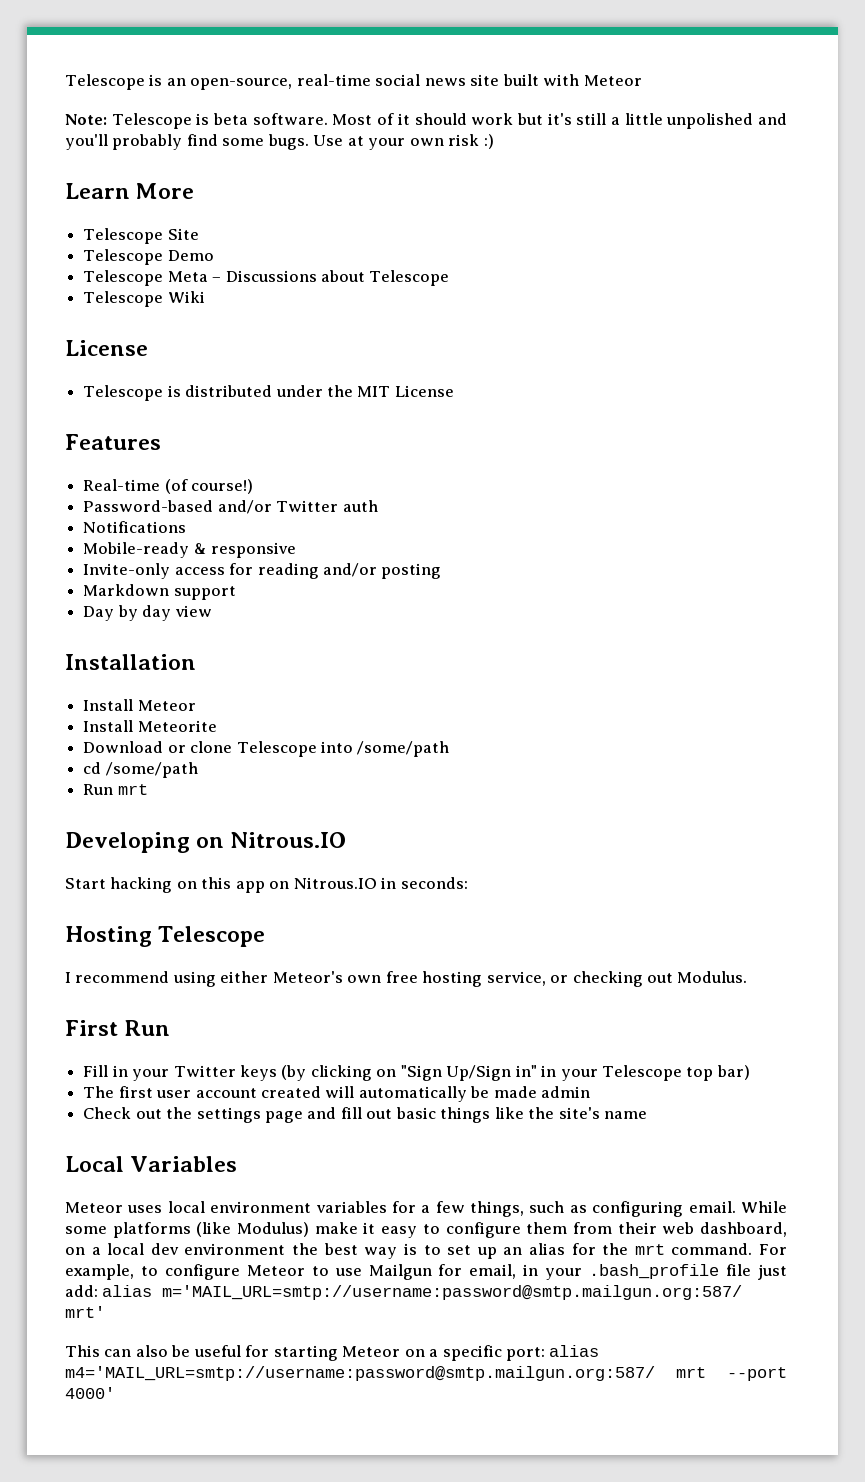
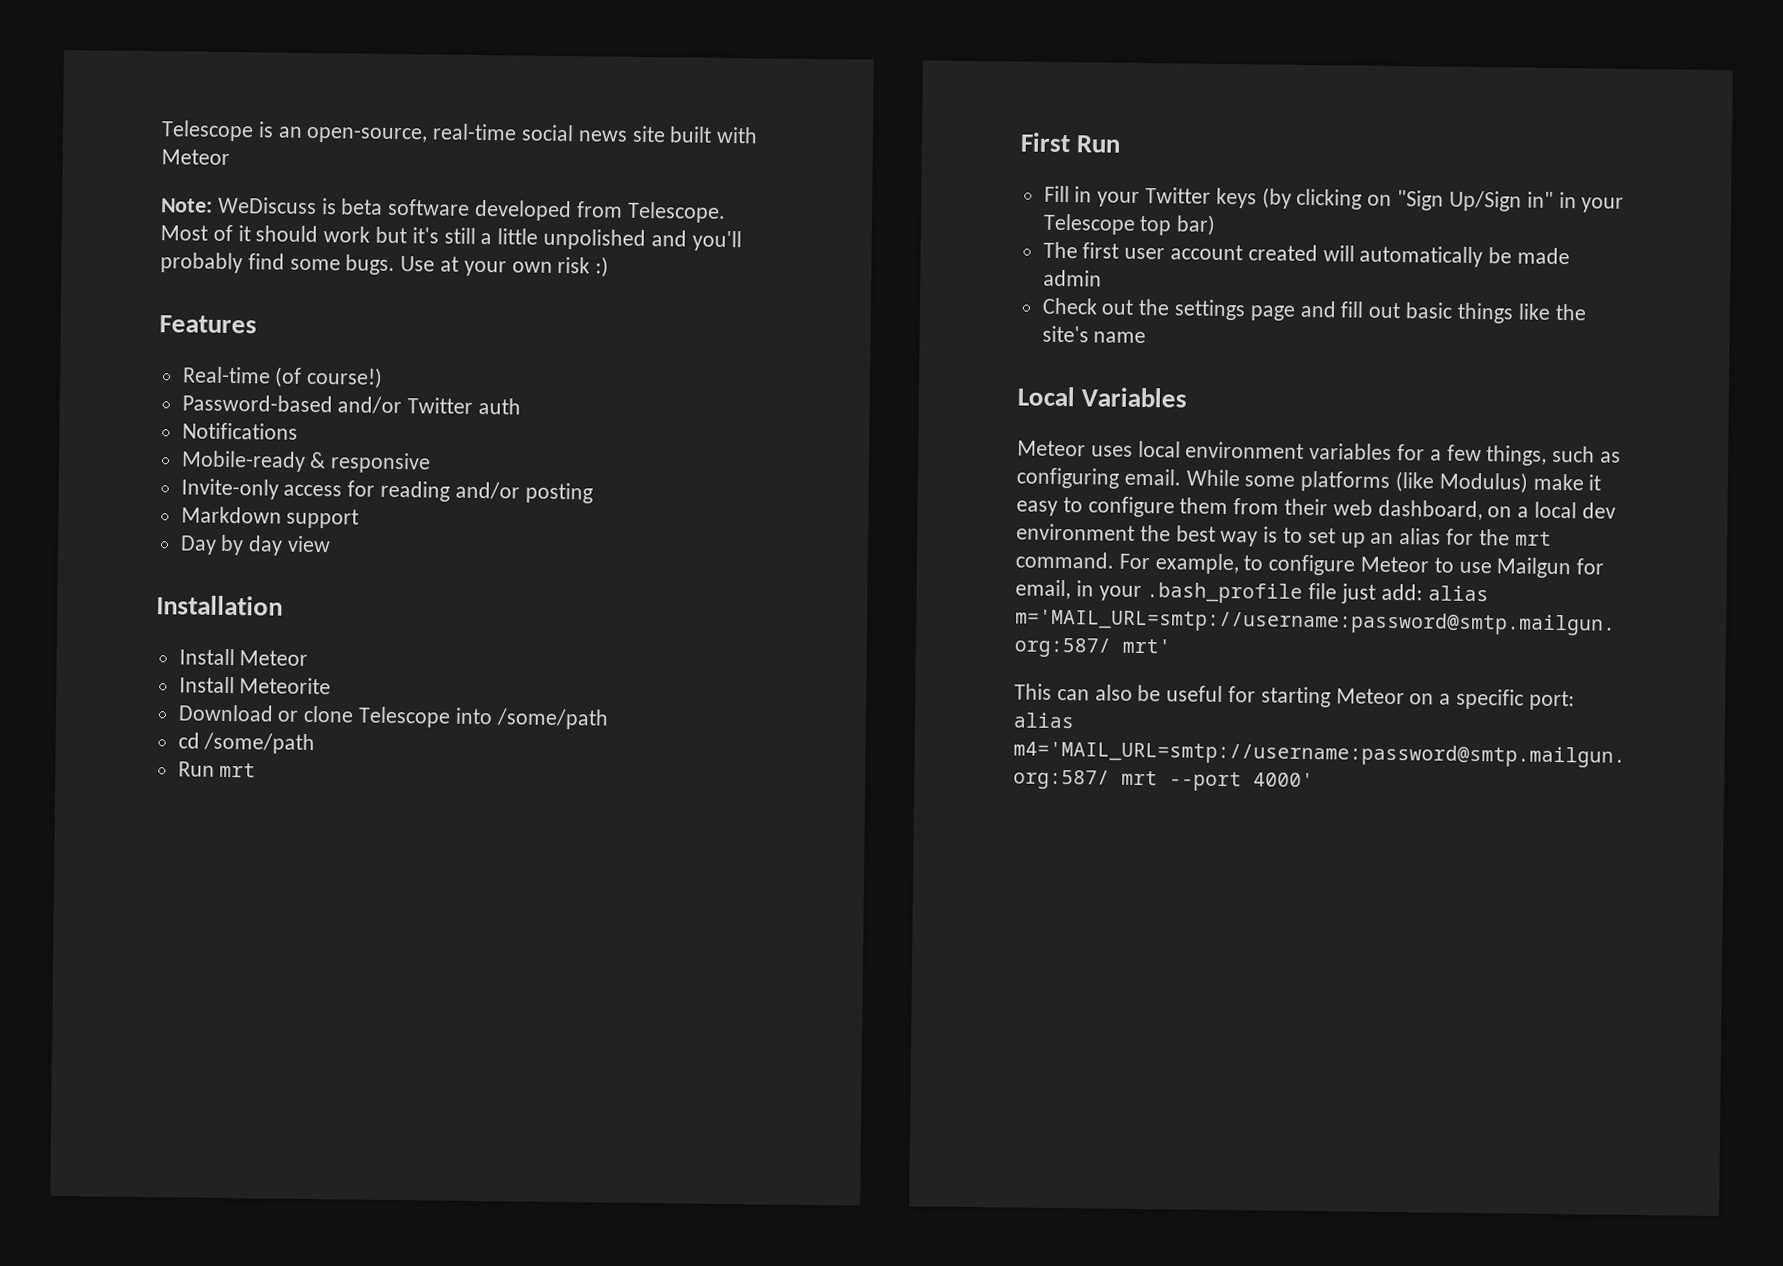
- Note: Telescope is beta software.
+ Note: WeDiscuss is beta software developed from Telescope.
- Learn More
- Telescope Site
- Telescope Demo
- Telescope Meta – Discussions about Telescope
- Telescope Wiki
- License
- Telescope is distributed under the MIT License
- Developing on Nitrous.IO
- Start hacking on this app on Nitrous.IO in seconds:
- Hosting Telescope
- I recommend using either Meteor's own free hosting service, or checking out Modulus.

